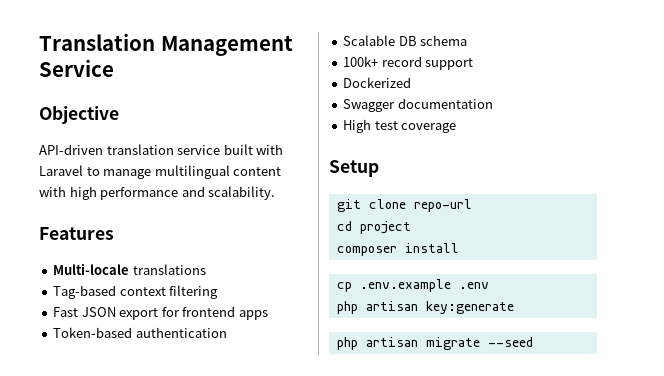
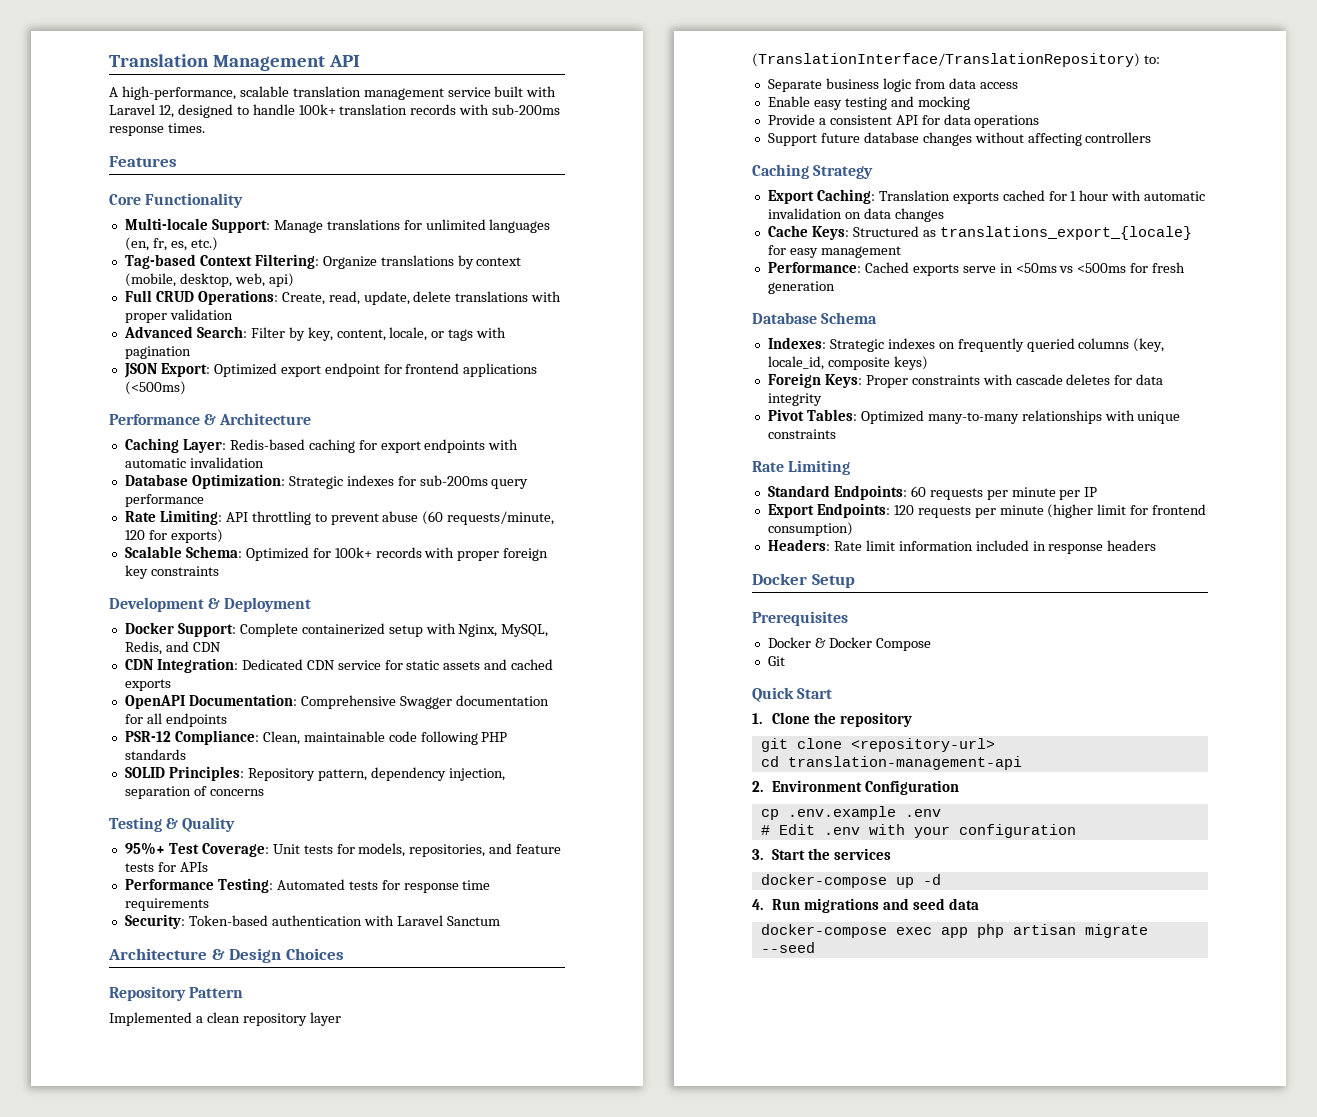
- Translation Management Service
- Objective
- API-driven translation service built with Laravel to manage multilingual content with high performance and scalability.
+ Translation Management API
+ A high-performance, scalable translation management service built with Laravel 12, designed to handle 100k+ translation records with sub-200ms response times.
+ Core Functionality
- Multi-locale translations
- Tag-based context filtering
- Fast JSON export for frontend apps
- Token-based authentication
- Scalable DB schema
- 100k+ record support
- Dockerized
- Swagger documentation
- High test coverage
- Setup
+ Multi-locale Support: Manage translations for unlimited languages (en, fr, es, etc.)
+ Tag-based Context Filtering: Organize translations by context (mobile, desktop, web, api)
+ Full CRUD Operations: Create, read, update, delete translations with proper validation
+ Advanced Search: Filter by key, content, locale, or tags with pagination
+ JSON Export: Optimized export endpoint for frontend applications (<500ms)
+ Performance & Architecture
+ Caching Layer: Redis-based caching for export endpoints with automatic invalidation
+ Database Optimization: Strategic indexes for sub-200ms query performance
+ Rate Limiting: API throttling to prevent abuse (60 requests/minute, 120 for exports)
+ Scalable Schema: Optimized for 100k+ records with proper foreign key constraints
+ Development & Deployment
+ Docker Support: Complete containerized setup with Nginx, MySQL, Redis, and CDN
+ CDN Integration: Dedicated CDN service for static assets and cached exports
+ OpenAPI Documentation: Comprehensive Swagger documentation for all endpoints
+ PSR-12 Compliance: Clean, maintainable code following PHP standards
+ SOLID Principles: Repository pattern, dependency injection, separation of concerns
+ Testing & Quality
+ 95%+ Test Coverage: Unit tests for models, repositories, and feature tests for APIs
+ Performance Testing: Automated tests for response time requirements
+ Security: Token-based authentication with Laravel Sanctum
+ Architecture & Design Choices
+ Repository Pattern
+ Implemented a clean repository layer (TranslationInterface/TranslationRepository) to:
+ Separate business logic from data access
+ Enable easy testing and mocking
+ Provide a consistent API for data operations
+ Support future database changes without affecting controllers
+ Caching Strategy
+ Export Caching: Translation exports cached for 1 hour with automatic invalidation on data changes
+ Cache Keys: Structured as translations_export_{locale} for easy management
+ Performance: Cached exports serve in <50ms vs <500ms for fresh generation
+ Database Schema
+ Indexes: Strategic indexes on frequently queried columns (key, locale_id, composite keys)
+ Foreign Keys: Proper constraints with cascade deletes for data integrity
+ Pivot Tables: Optimized many-to-many relationships with unique constraints
+ Rate Limiting
+ Standard Endpoints: 60 requests per minute per IP
+ Export Endpoints: 120 requests per minute (higher limit for frontend consumption)
+ Headers: Rate limit information included in response headers
+ Docker Setup
+ Prerequisites
+ Docker & Docker Compose
+ Git
+ Quick Start
+ 1. Clone the repository
- git clone repo-url
+ git clone <repository-url>
- cd project
- composer install
+ cd translation-management-api
+ 2. Environment Configuration
- php artisan key:generate
- php artisan migrate --seed
+ # Edit .env with your configuration
+ 3. Start the services
+ docker-compose up -d
+ 4. Run migrations and seed data
+ docker-compose exec app php artisan migrate --seed

